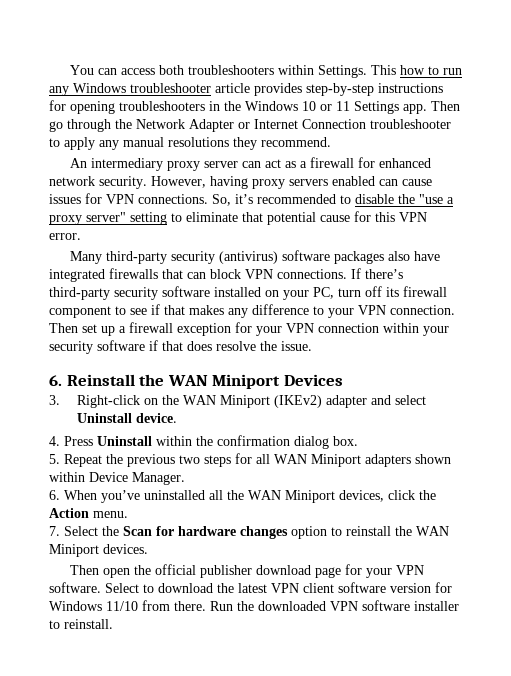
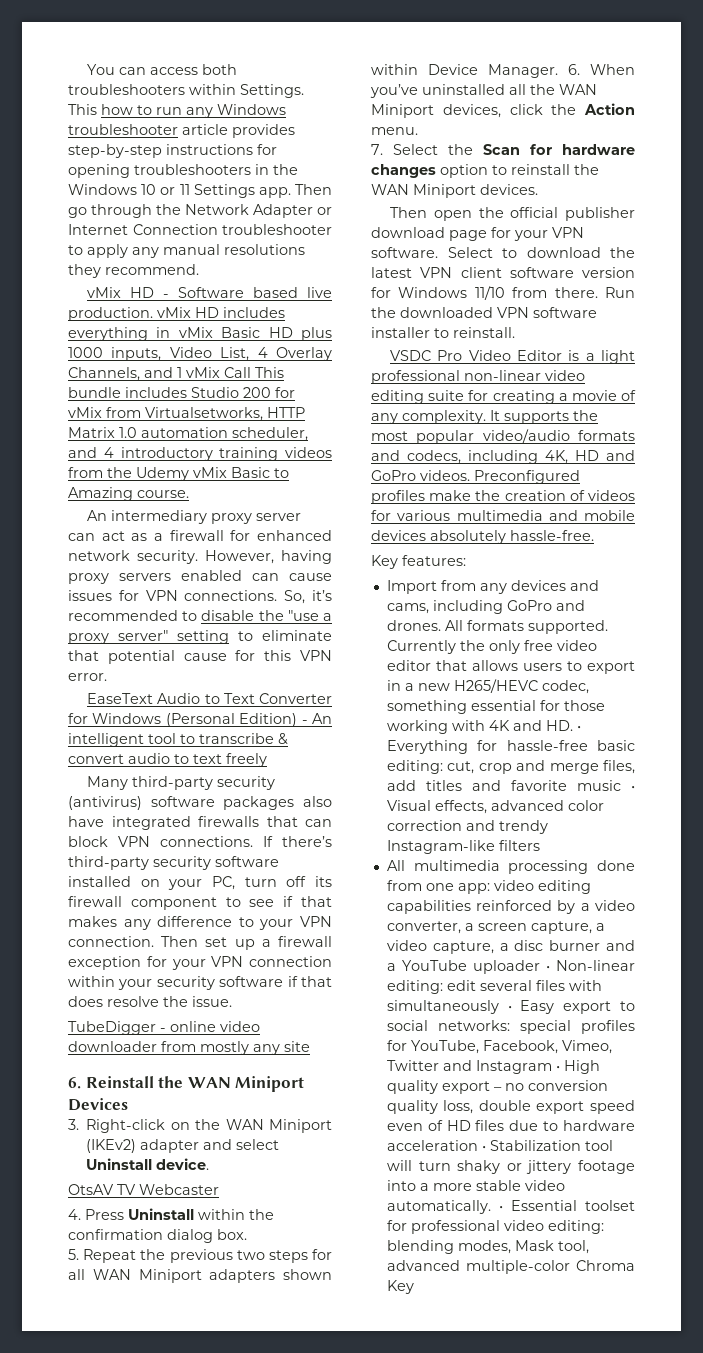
+ vMix HD - Software based live production. vMix HD includes everything in vMix Basic HD plus 1000 inputs, Video List, 4 Overlay Channels, and 1 vMix Call This bundle includes Studio 200 for vMix from Virtualsetworks, HTTP Matrix 1.0 automation scheduler, and 4 introductory training videos from the Udemy vMix Basic to Amazing course.
+ EaseText Audio to Text Converter for Windows (Personal Edition) - An intelligent tool to transcribe & convert audio to text freely
+ TubeDigger - online video downloader from mostly any site
+ OtsAV TV Webcaster
- 5. Repeat the previous two steps for all WAN Miniport adapters shown within Device Manager.
- 6. When you’ve uninstalled all the WAN Miniport devices, click the Action menu.
+ 5. Repeat the previous two steps for all WAN Miniport adapters shown within Device Manager. 6. When you’ve uninstalled all the WAN Miniport devices, click the Action menu.
+ VSDC Pro Video Editor is a light professional non-linear video editing suite for creating a movie of any complexity. It supports the most popular video/audio formats and codecs, including 4K, HD and GoPro videos. Preconfigured profiles make the creation of videos for various multimedia and mobile devices absolutely hassle-free.
+ Key features:
+ Import from any devices and cams, including GoPro and drones. All formats supported. Сurrently the only free video editor that allows users to export in a new H265/HEVC codec, something essential for those working with 4K and HD. • Everything for hassle-free basic editing: cut, crop and merge files, add titles and favorite music • Visual effects, advanced color correction and trendy Instagram-like filters
+ All multimedia processing done from one app: video editing capabilities reinforced by a video converter, a screen capture, a video capture, a disc burner and a YouTube uploader • Non-linear editing: edit several files with simultaneously • Easy export to social networks: special profiles for YouTube, Facebook, Vimeo, Twitter and Instagram • High quality export – no conversion quality loss, double export speed even of HD files due to hardware acceleration • Stabilization tool will turn shaky or jittery footage into a more stable video automatically. • Essential toolset for professional video editing: blending modes, Mask tool, advanced multiple-color Chroma Key

